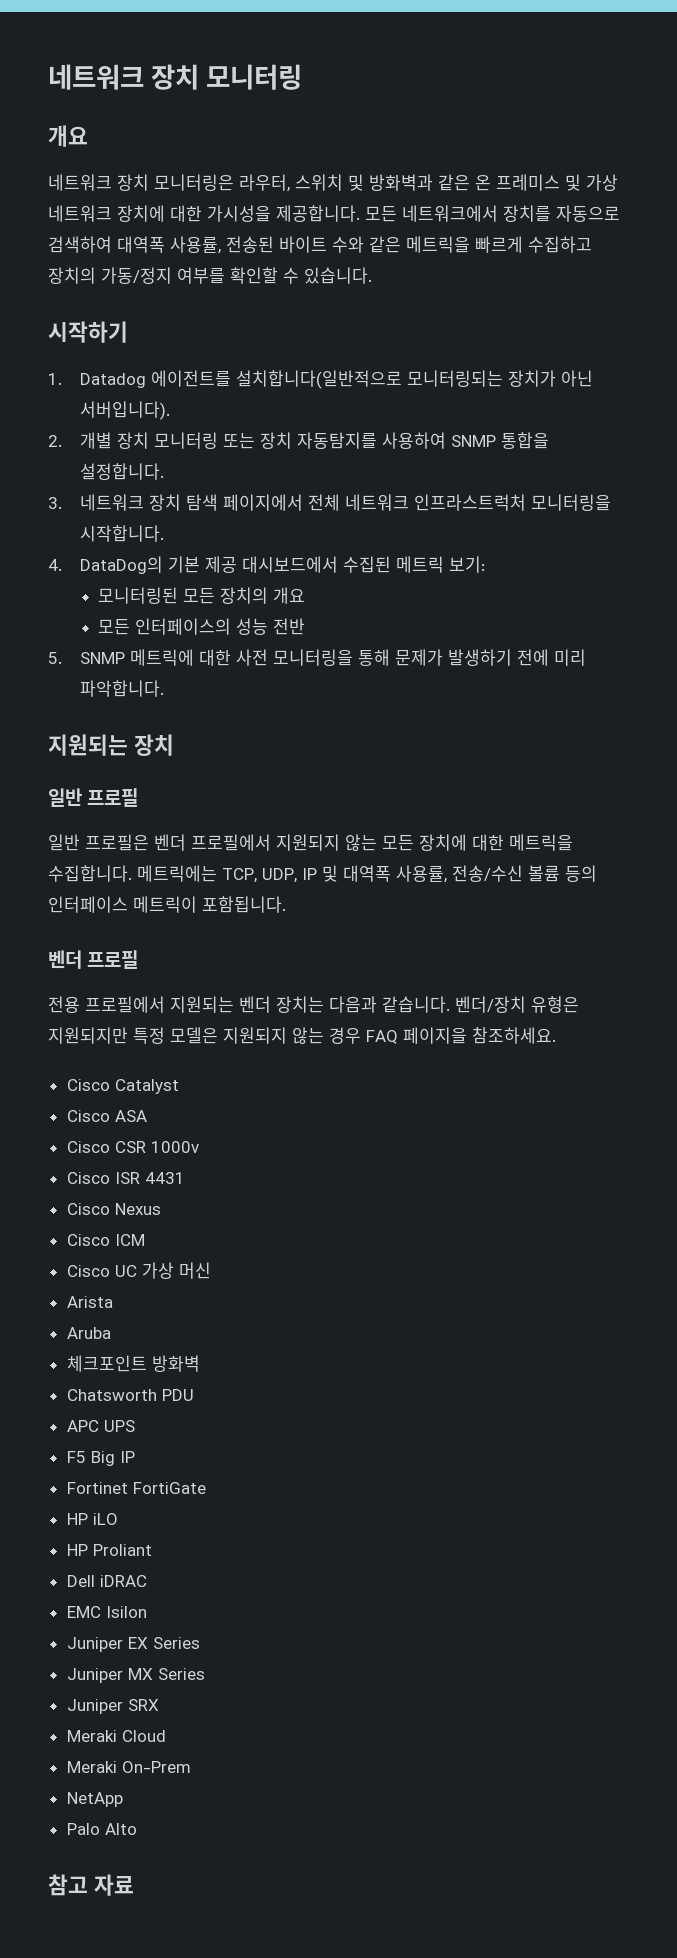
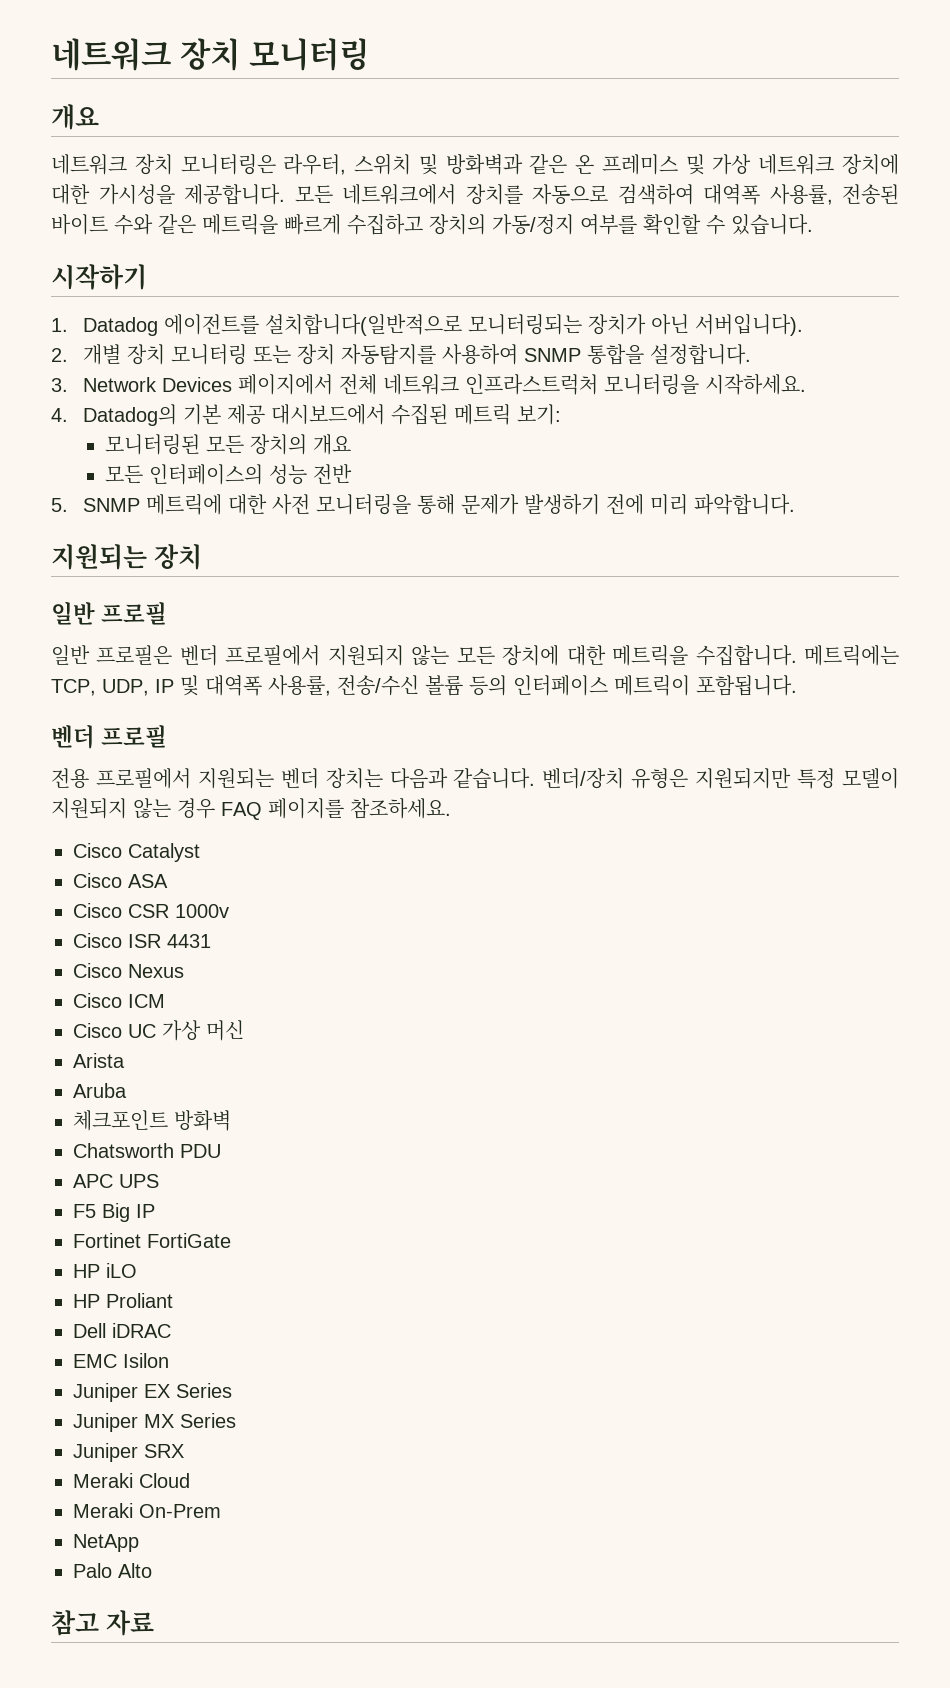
- 3. 네트워크 장치 탐색 페이지에서 전체 네트워크 인프라스트럭처 모니터링을 시작합니다.
+ 3. Network Devices 페이지에서 전체 네트워크 인프라스트럭처 모니터링을 시작하세요.
- 4. DataDog의 기본 제공 대시보드에서 수집된 메트릭 보기:
+ 4. Datadog의 기본 제공 대시보드에서 수집된 메트릭 보기:
- 벤더/장치 유형은 지원되지만 특정 모델은 지원되지 않는 경우 FAQ 페이지을 참조하세요.
+ 벤더/장치 유형은 지원되지만 특정 모델이 지원되지 않는 경우 FAQ 페이지를 참조하세요.

